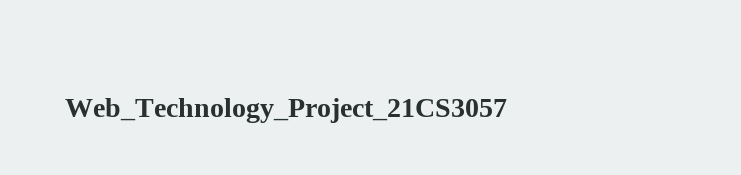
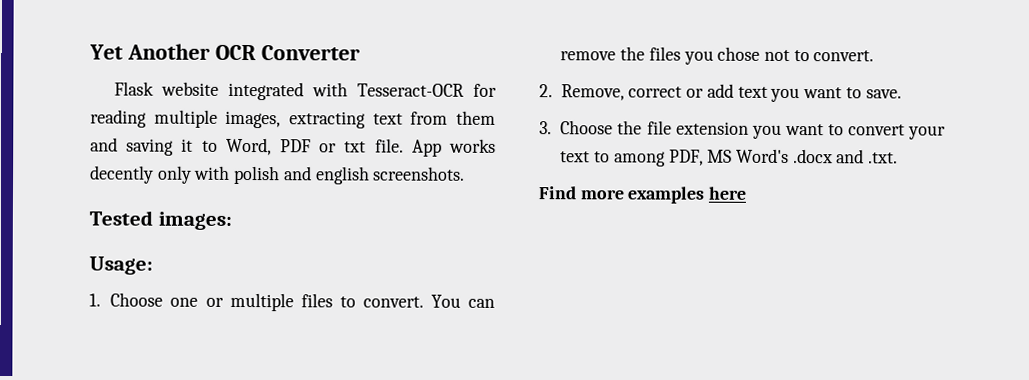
- Web_Technology_Project_21CS3057
+ Yet Another OCR Converter
+ Flask website integrated with Tesseract-OCR for reading multiple images, extracting text from them and saving it to Word, PDF or txt file. App works decently only with polish and english screenshots.
+ Tested images:
+ Usage:
+ 1. Choose one or multiple files to convert. You can remove the files you chose not to convert.
+ 2. Remove, correct or add text you want to save.
+ 3. Choose the file extension you want to convert your text to among PDF, MS Word's .docx and .txt.
+ Find more examples here

